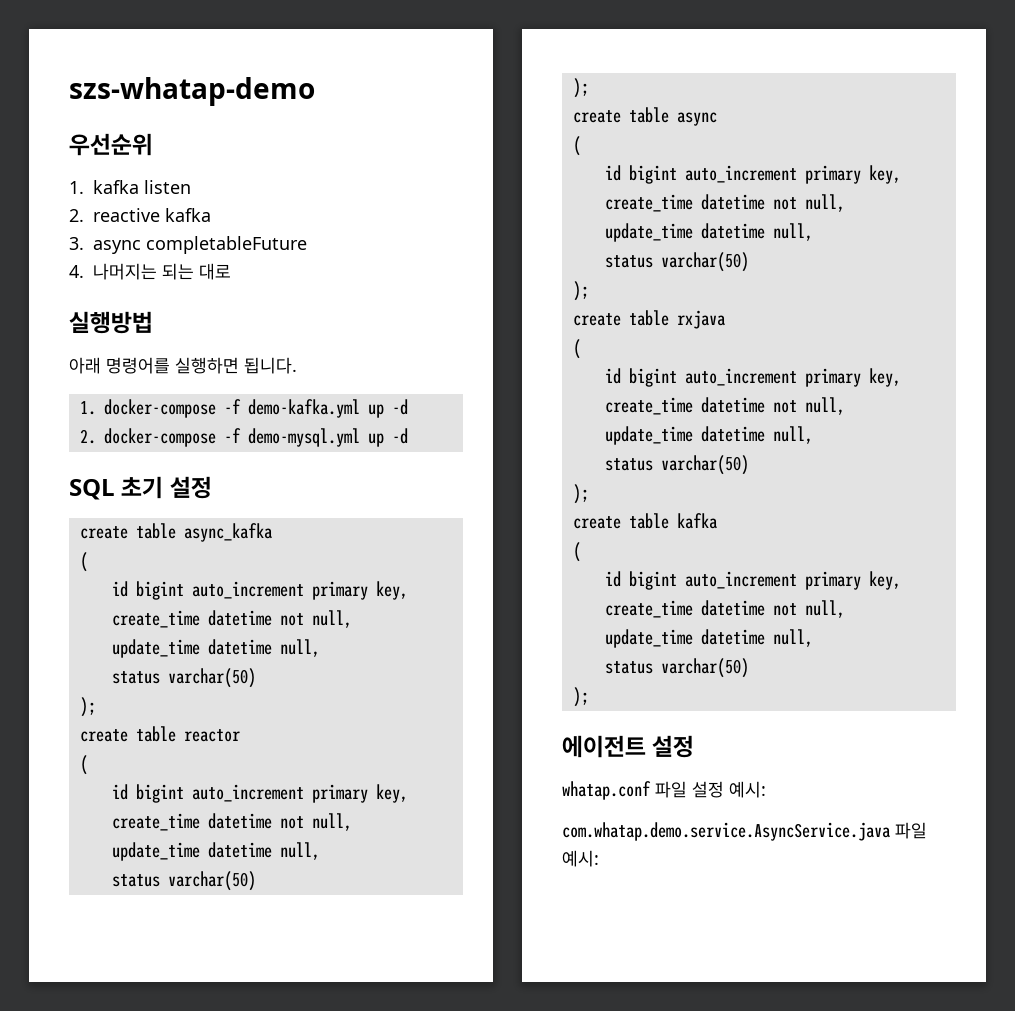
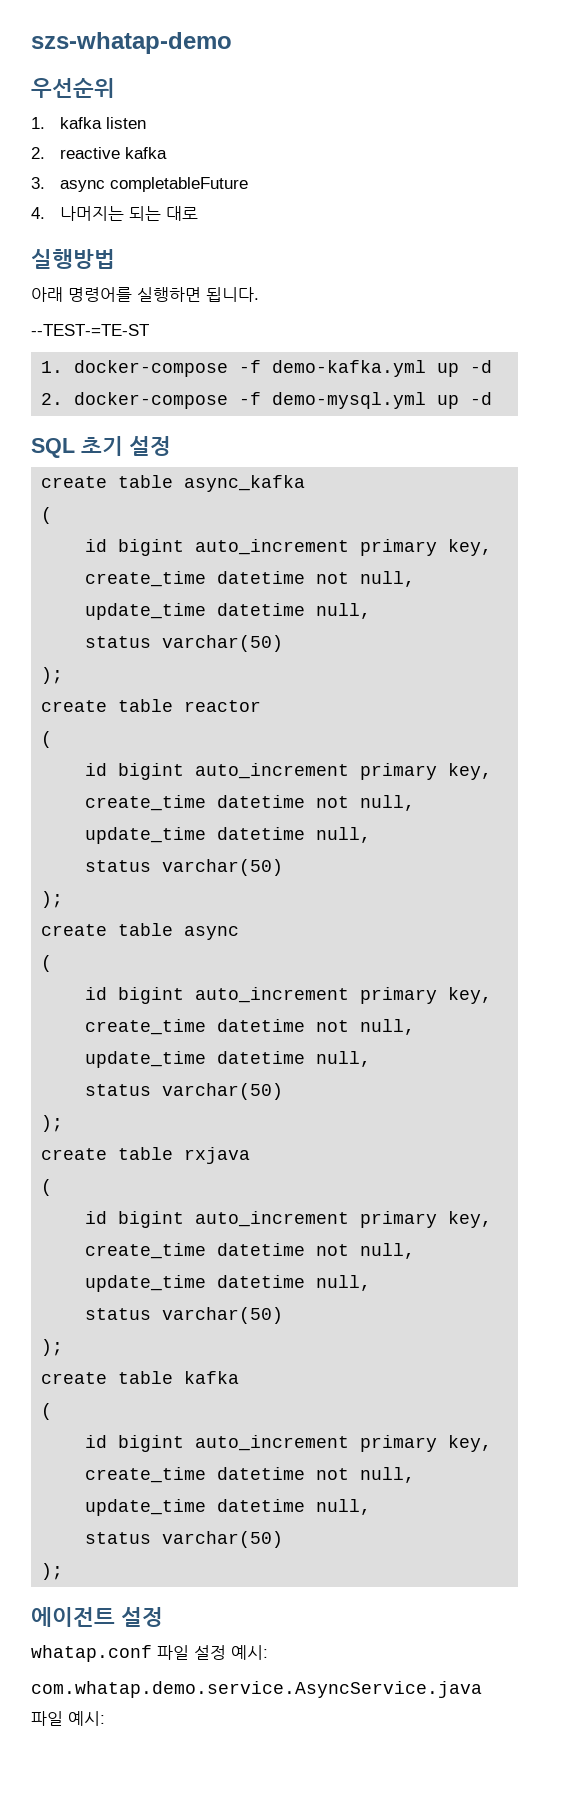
+ --TEST-=TE-ST

